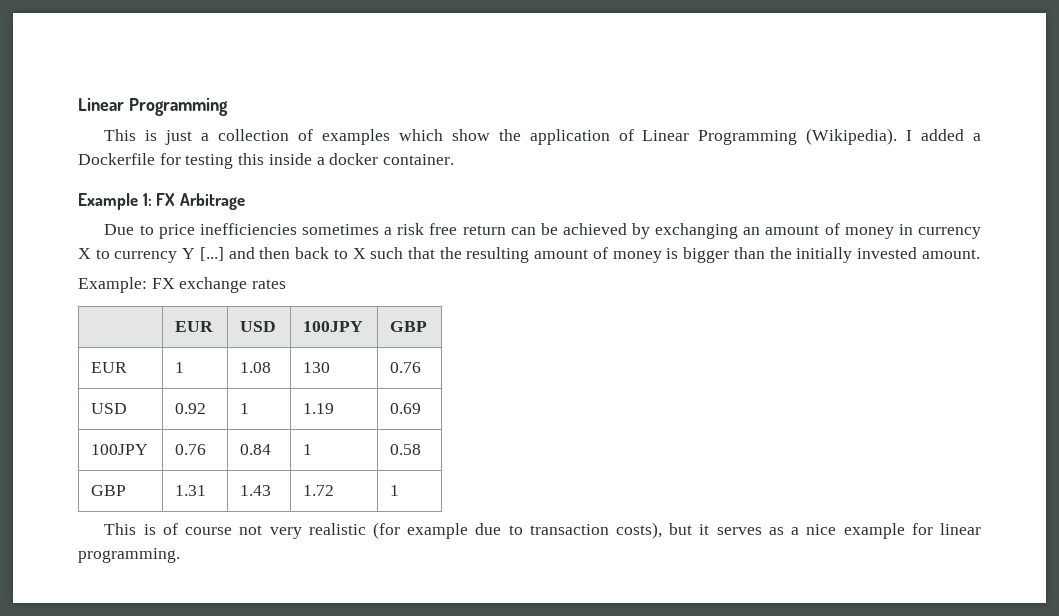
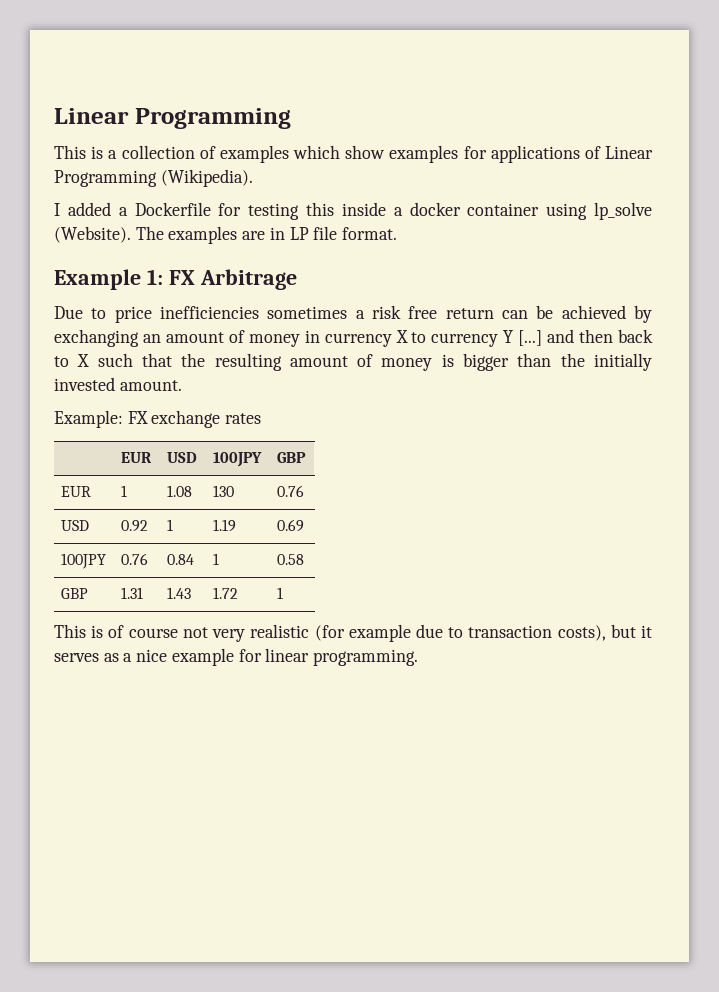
- This is just a collection of examples which show the application of Linear Programming (Wikipedia). I added a Dockerfile for testing this inside a docker container.
+ This is a collection of examples which show examples for applications of Linear Programming (Wikipedia).
+ I added a Dockerfile for testing this inside a docker container using lp_solve (Website). The examples are in LP file format.

